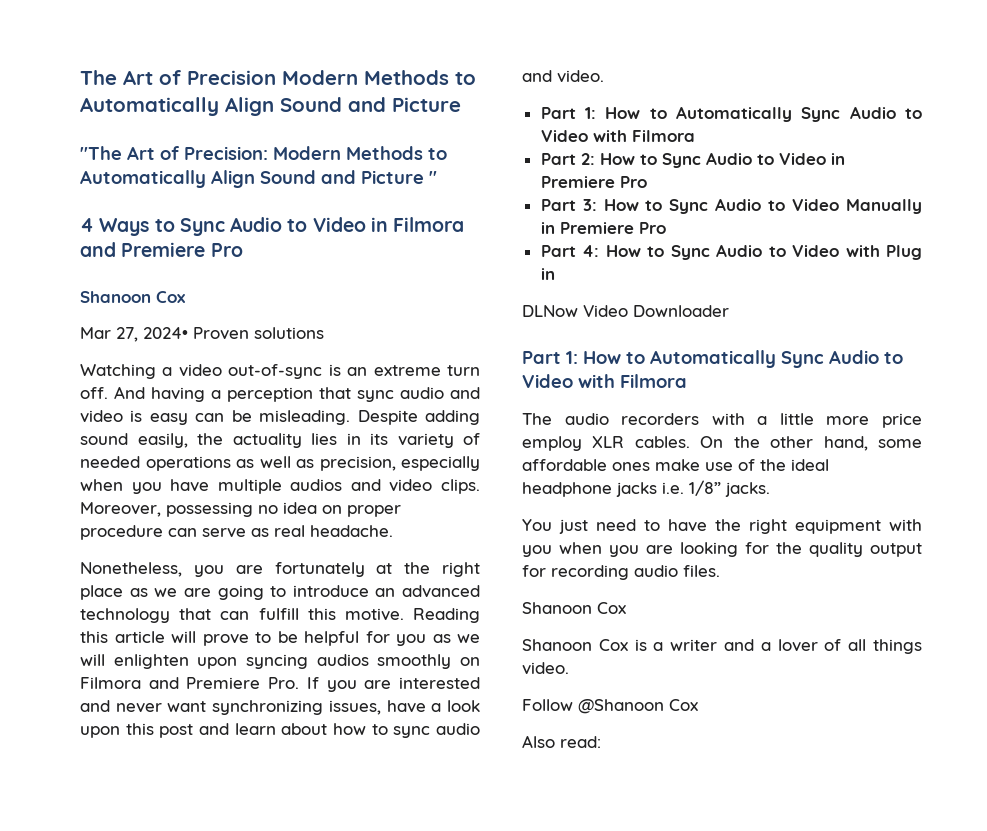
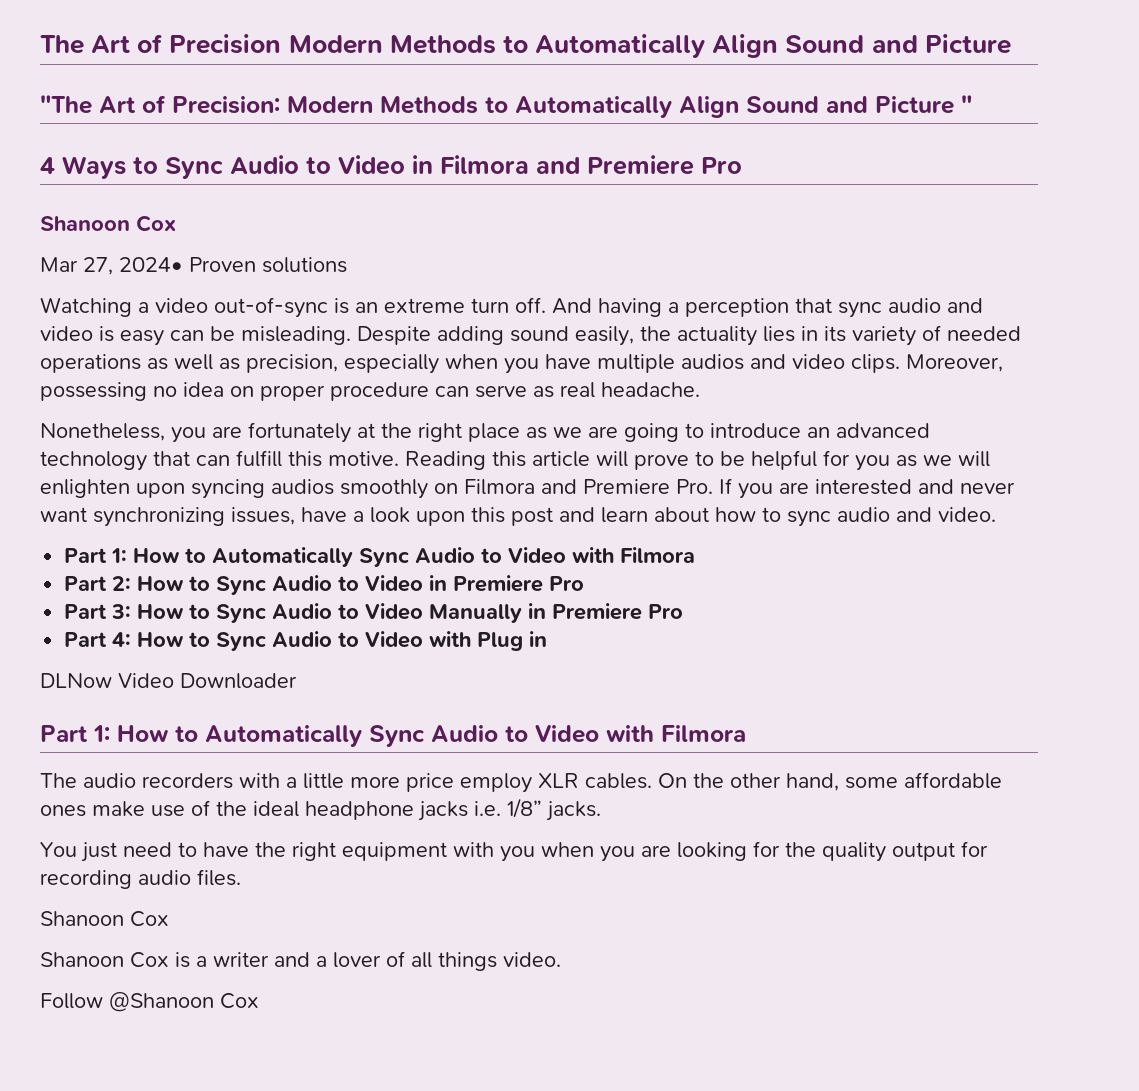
- Also read:

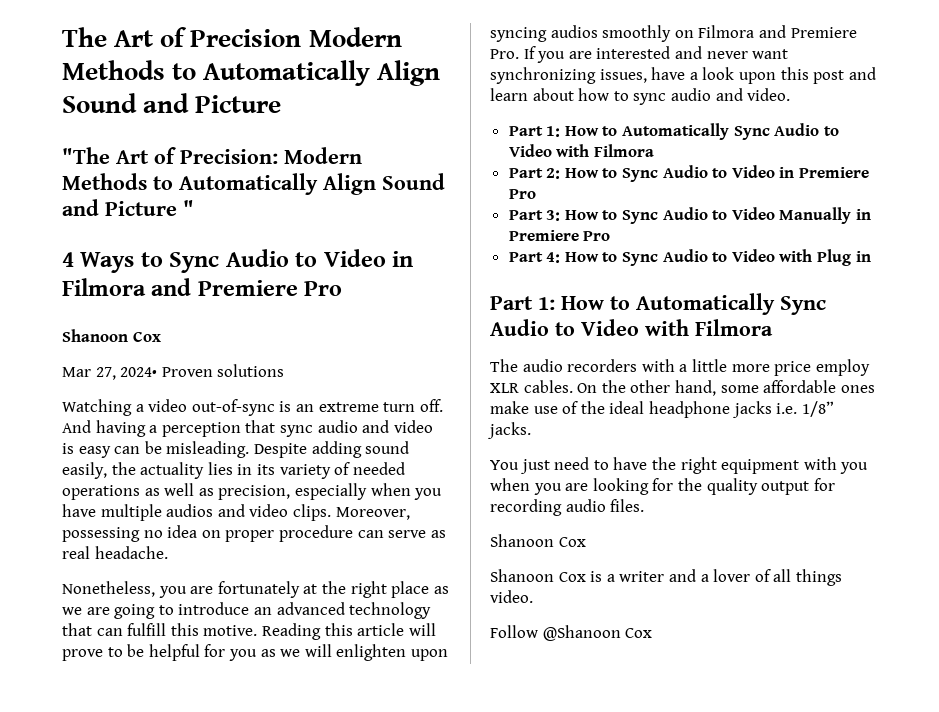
- DLNow Video Downloader

